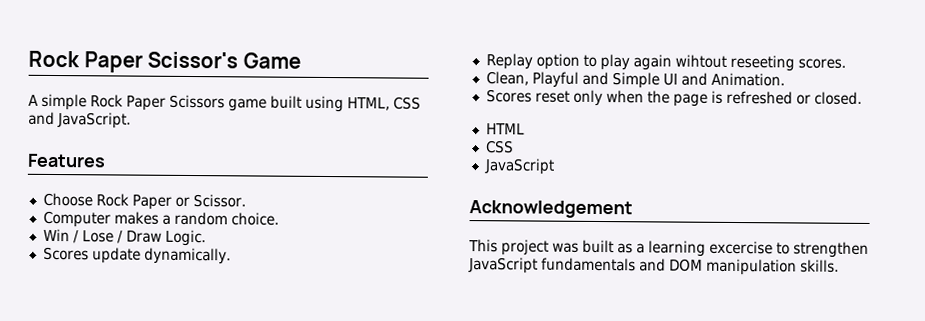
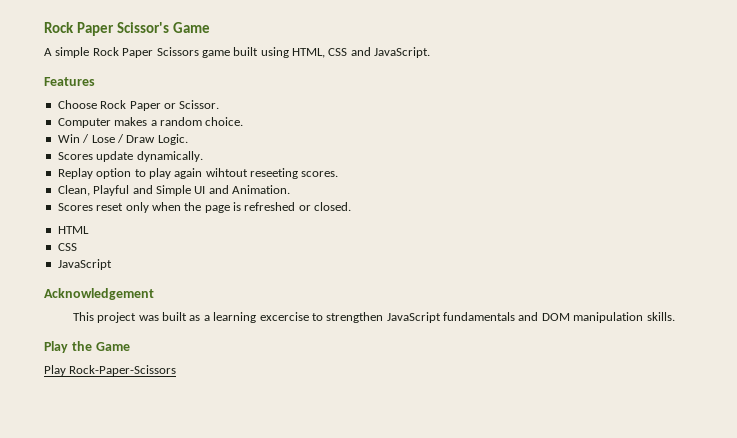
+ Play the Game
+ Play Rock-Paper-Scissors

